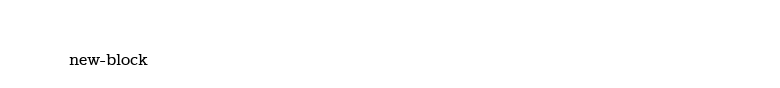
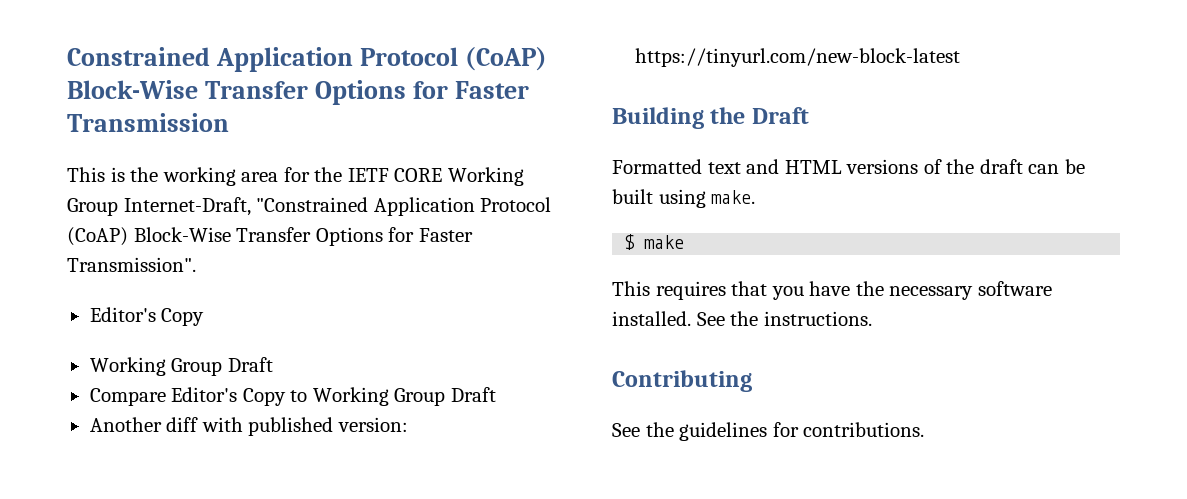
- new-block
+ Constrained Application Protocol (CoAP) Block-Wise Transfer Options for Faster Transmission
+ This is the working area for the IETF CORE Working Group Internet-Draft, "Constrained Application Protocol (CoAP) Block-Wise Transfer Options for Faster Transmission".
+ Editor's Copy
+ Working Group Draft
+ Compare Editor's Copy to Working Group Draft
+ Another diff with published version: https://tinyurl.com/new-block-latest
+ Building the Draft
+ Formatted text and HTML versions of the draft can be built using make.
+ $ make
+ This requires that you have the necessary software installed. See the instructions.
+ Contributing
+ See the guidelines for contributions.

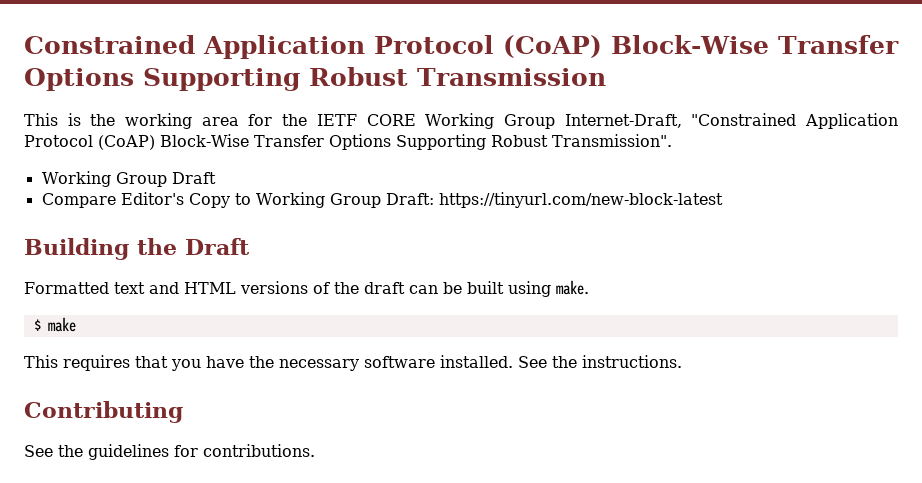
- Constrained Application Protocol (CoAP) Block-Wise Transfer Options for Faster Transmission
+ Constrained Application Protocol (CoAP) Block-Wise Transfer Options Supporting Robust Transmission
- This is the working area for the IETF CORE Working Group Internet-Draft, "Constrained Application Protocol (CoAP) Block-Wise Transfer Options for Faster Transmission".
- Editor's Copy
+ This is the working area for the IETF CORE Working Group Internet-Draft, "Constrained Application Protocol (CoAP) Block-Wise Transfer Options Supporting Robust Transmission".
- Compare Editor's Copy to Working Group Draft
- Another diff with published version: https://tinyurl.com/new-block-latest
+ Compare Editor's Copy to Working Group Draft: https://tinyurl.com/new-block-latest

